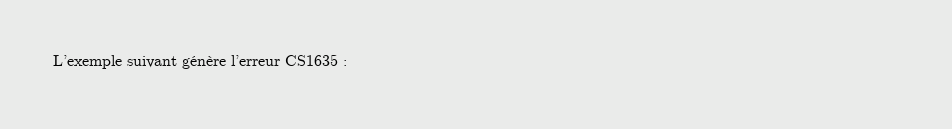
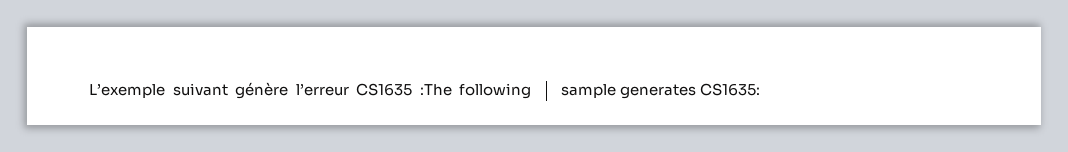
- L’exemple suivant génère l’erreur CS1635 :
+ L’exemple suivant génère l’erreur CS1635 :The following sample generates CS1635:

